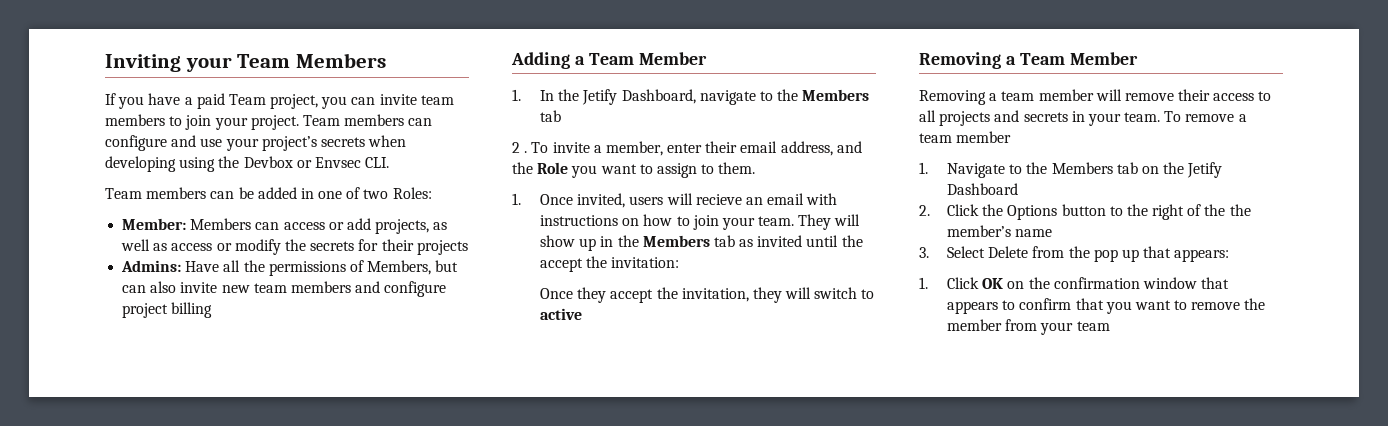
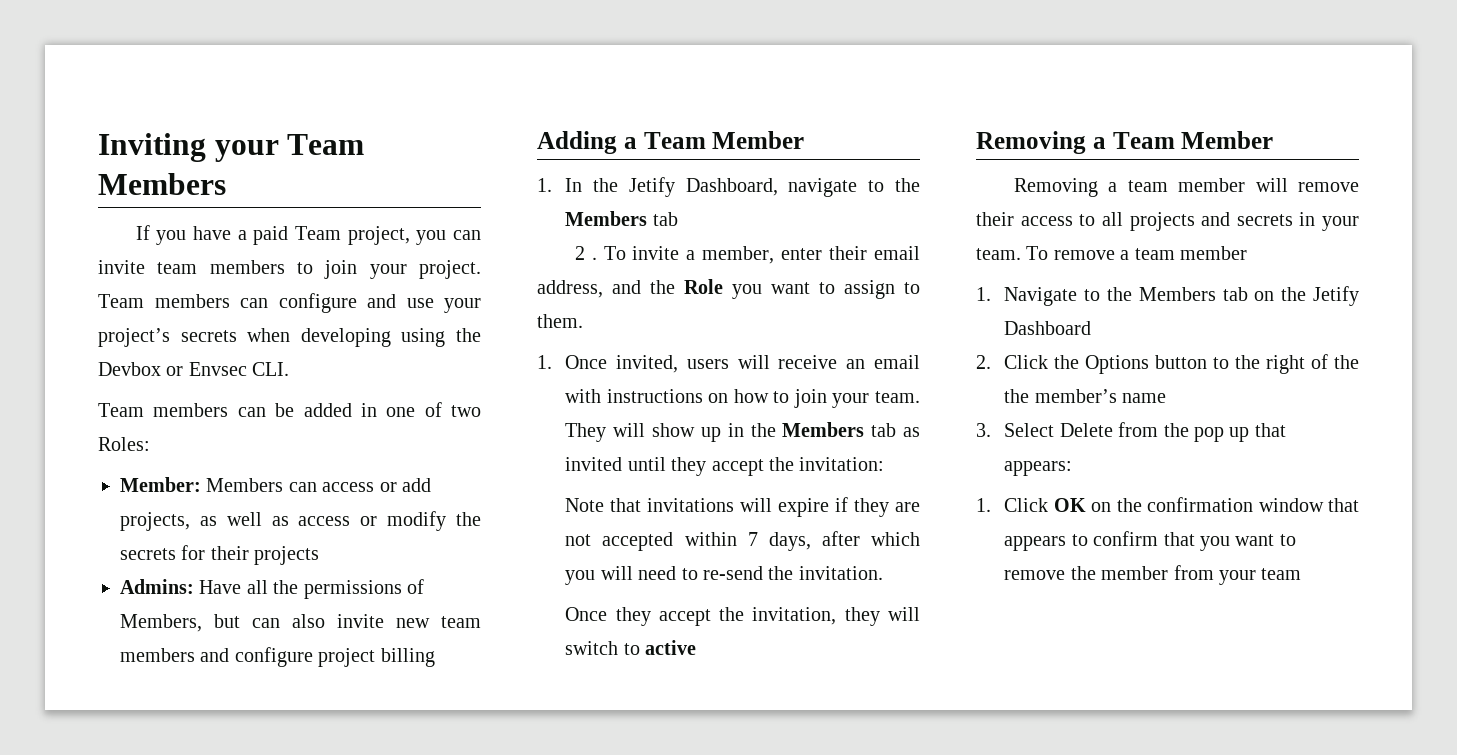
- 1. Once invited, users will recieve an email with instructions on how to join your team.
+ 1. Once invited, users will receive an email with instructions on how to join your team.
- They will show up in the Members tab as invited until the accept the invitation:
+ They will show up in the Members tab as invited until they accept the invitation:
+ Note that invitations will expire if they are not accepted within 7 days, after which you will need to re-send the invitation.

